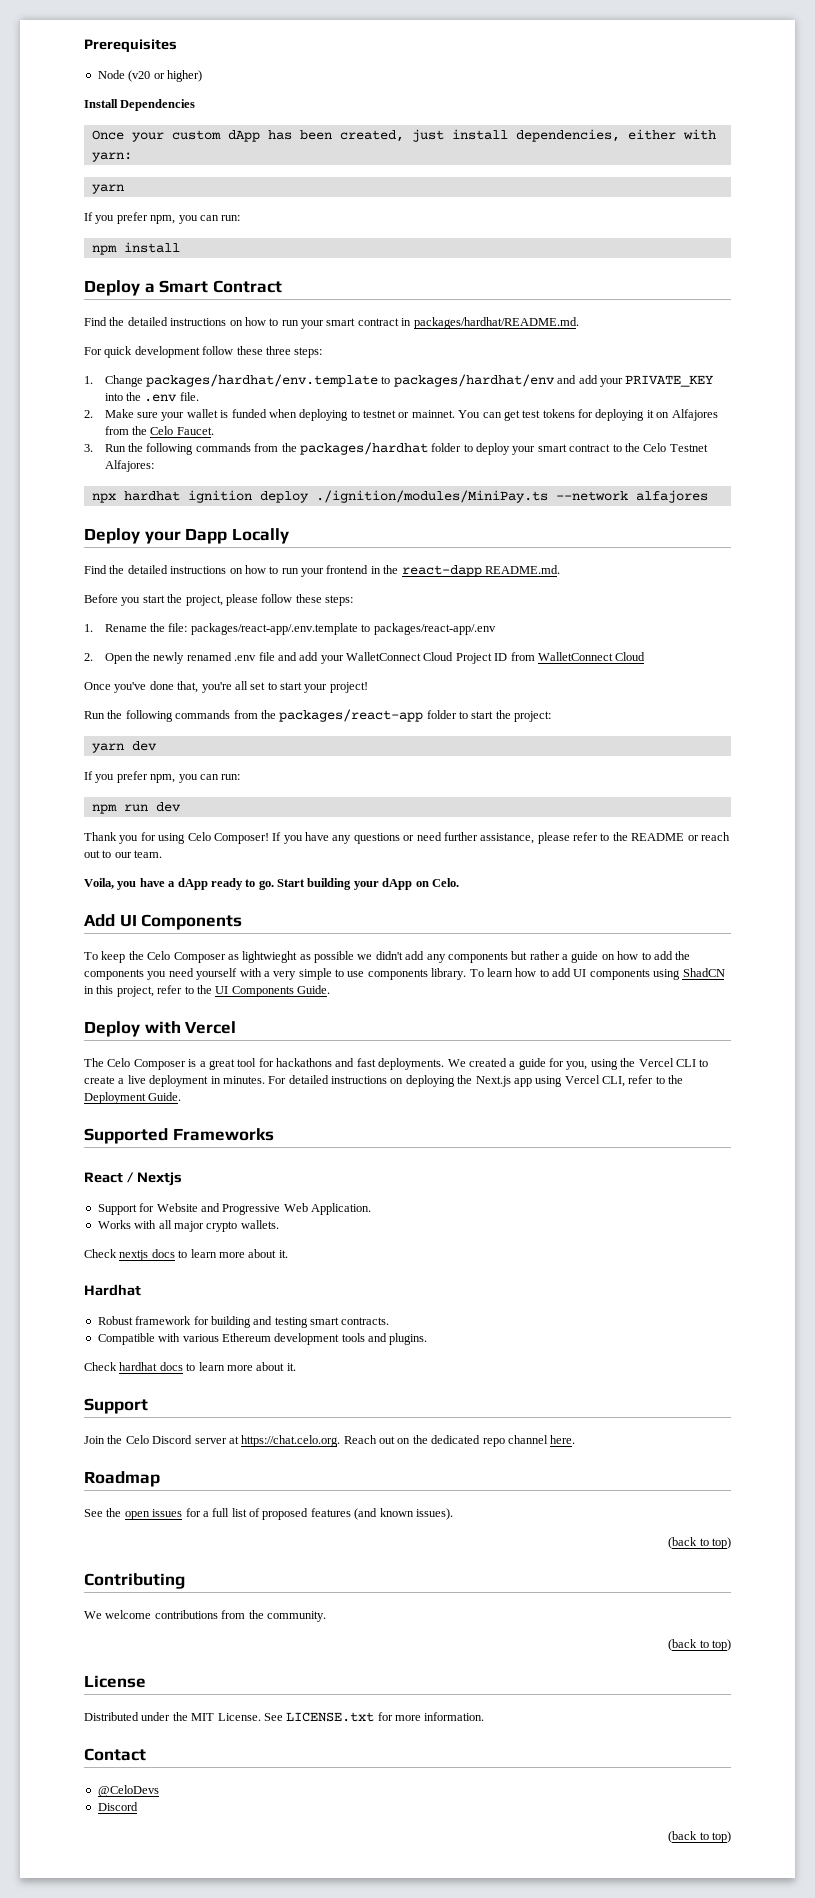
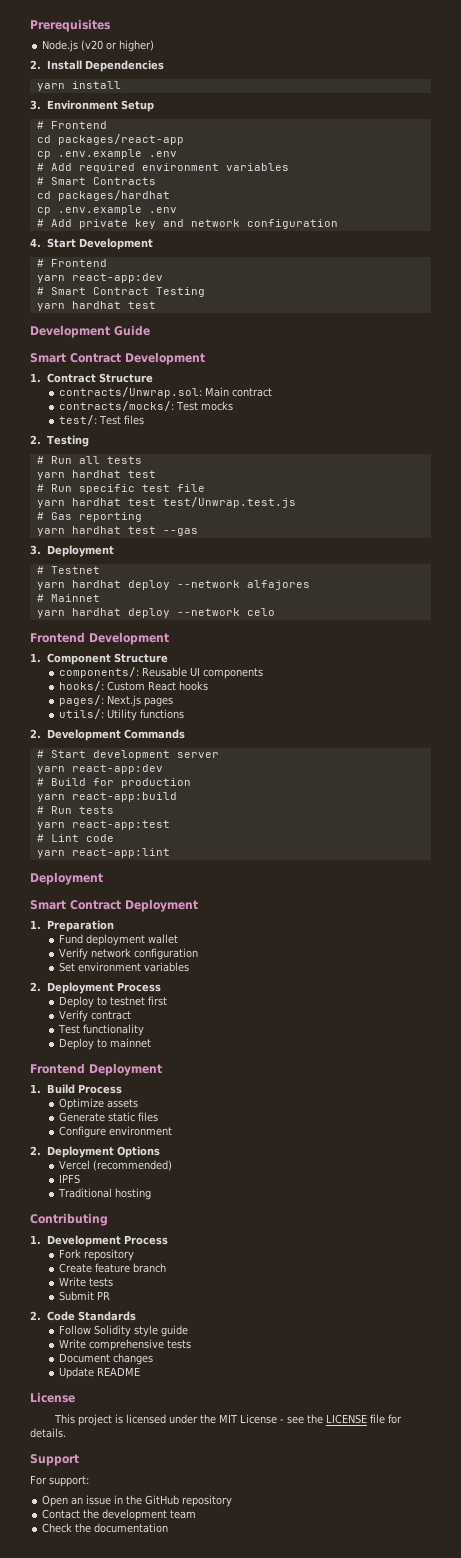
- Node (v20 or higher)
+ Node.js (v20 or higher)
- Install Dependencies
+ 2. Install Dependencies
- Once your custom dApp has been created, just install dependencies, either with yarn:
- yarn
- If you prefer npm, you can run:
- npm install
- Deploy a Smart Contract
- Find the detailed instructions on how to run your smart contract in packages/hardhat/README.md.
- For quick development follow these three steps:
- 1. Change packages/hardhat/env.template to packages/hardhat/env and add your PRIVATE_KEY into the .env file.
- 2. Make sure your wallet is funded when deploying to testnet or mainnet. You can get test tokens for deploying it on Alfajores from the Celo Faucet.
- 3. Run the following commands from the packages/hardhat folder to deploy your smart contract to the Celo Testnet Alfajores:
- npx hardhat ignition deploy ./ignition/modules/MiniPay.ts --network alfajores
- Deploy your Dapp Locally
- Find the detailed instructions on how to run your frontend in the react-dapp README.md.
- Before you start the project, please follow these steps:
- 1. Rename the file: packages/react-app/.env.template to packages/react-app/.env
- 2. Open the newly renamed .env file and add your WalletConnect Cloud Project ID from WalletConnect Cloud
- Once you've done that, you're all set to start your project!
- Run the following commands from the packages/react-app folder to start the project:
- yarn dev
- If you prefer npm, you can run:
- npm run dev
- Thank you for using Celo Composer! If you have any questions or need further assistance, please refer to the README or reach out to our team.
- Voila, you have a dApp ready to go. Start building your dApp on Celo.
- Add UI Components
- To keep the Celo Composer as lightwieght as possible we didn't add any components but rather a guide on how to add the components you need yourself with a very simple to use components library. To learn how to add UI components using ShadCN in this project, refer to the UI Components Guide.
- Deploy with Vercel
- The Celo Composer is a great tool for hackathons and fast deployments. We created a guide for you, using the Vercel CLI to create a live deployment in minutes. For detailed instructions on deploying the Next.js app using Vercel CLI, refer to the Deployment Guide.
- Supported Frameworks
- React / Nextjs
- Support for Website and Progressive Web Application.
- Works with all major crypto wallets.
- Check nextjs docs to learn more about it.
- Hardhat
- Robust framework for building and testing smart contracts.
- Compatible with various Ethereum development tools and plugins.
- Check hardhat docs to learn more about it.
+ yarn install
+ 3. Environment Setup
+ # Frontend
+ cd packages/react-app
+ cp .env.example .env
+ # Add required environment variables
+ # Smart Contracts
+ cd packages/hardhat
+ cp .env.example .env
+ # Add private key and network configuration
+ 4. Start Development
+ # Frontend
+ yarn react-app:dev
+ # Smart Contract Testing
+ yarn hardhat test
+ Development Guide
+ Smart Contract Development
+ 1. Contract Structure
+ contracts/Unwrap.sol: Main contract
+ contracts/mocks/: Test mocks
+ test/: Test files
+ 2. Testing
+ # Run all tests
+ yarn hardhat test
+ # Run specific test file
+ yarn hardhat test test/Unwrap.test.js
+ # Gas reporting
+ yarn hardhat test --gas
+ 3. Deployment
+ # Testnet
+ yarn hardhat deploy --network alfajores
+ # Mainnet
+ yarn hardhat deploy --network celo
+ Frontend Development
+ 1. Component Structure
+ components/: Reusable UI components
+ hooks/: Custom React hooks
+ pages/: Next.js pages
+ utils/: Utility functions
+ 2. Development Commands
+ # Start development server
+ yarn react-app:dev
+ # Build for production
+ yarn react-app:build
+ # Run tests
+ yarn react-app:test
+ # Lint code
+ yarn react-app:lint
+ Deployment
+ Smart Contract Deployment
+ 1. Preparation
+ Fund deployment wallet
+ Verify network configuration
+ Set environment variables
+ 2. Deployment Process
+ Deploy to testnet first
+ Verify contract
+ Test functionality
+ Deploy to mainnet
+ Frontend Deployment
+ 1. Build Process
+ Optimize assets
+ Generate static files
+ Configure environment
+ 2. Deployment Options
+ Vercel (recommended)
+ IPFS
+ Traditional hosting
+ Contributing
+ 1. Development Process
+ Fork repository
+ Create feature branch
+ Write tests
+ Submit PR
+ 2. Code Standards
+ Follow Solidity style guide
+ Write comprehensive tests
+ Document changes
+ Update README
+ License
+ This project is licensed under the MIT License - see the LICENSE file for details.
  Support
- Join the Celo Discord server at https://chat.celo.org. Reach out on the dedicated repo channel here.
- Roadmap
- See the open issues for a full list of proposed features (and known issues).
- (back to top)
- Contributing
- We welcome contributions from the community.
- (back to top)
- License
- Distributed under the MIT License. See LICENSE.txt for more information.
- Contact
- @CeloDevs
- Discord
- (back to top)
+ For support:
+ Open an issue in the GitHub repository
+ Contact the development team
+ Check the documentation

